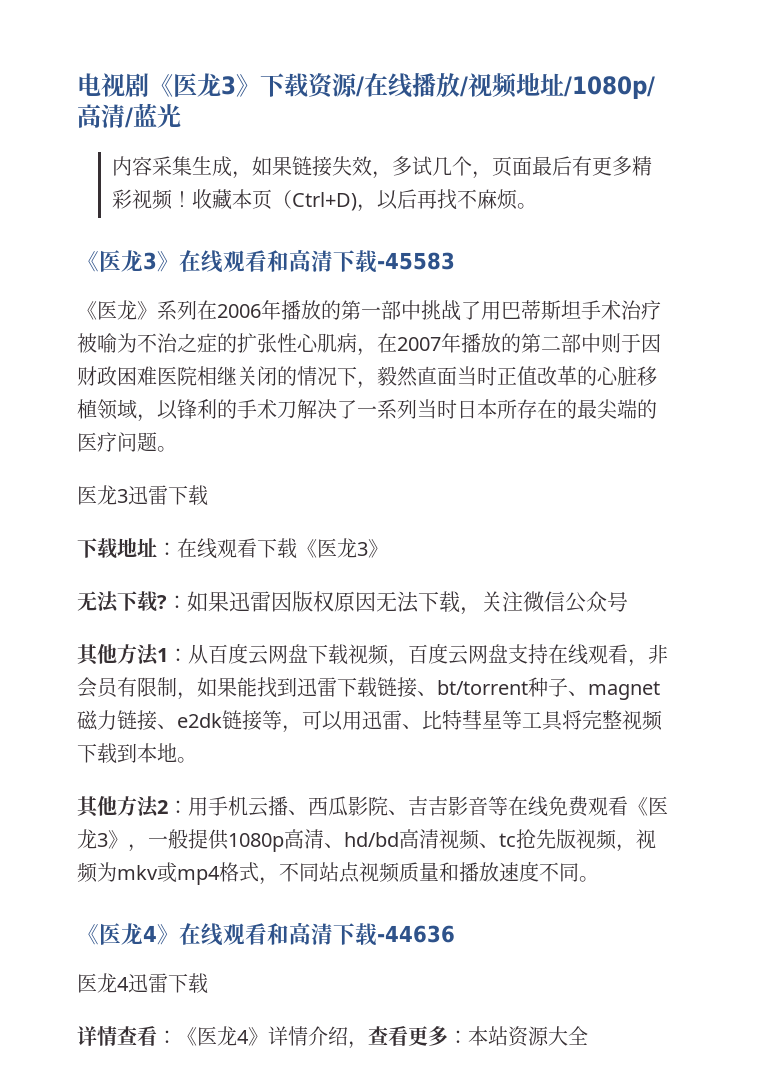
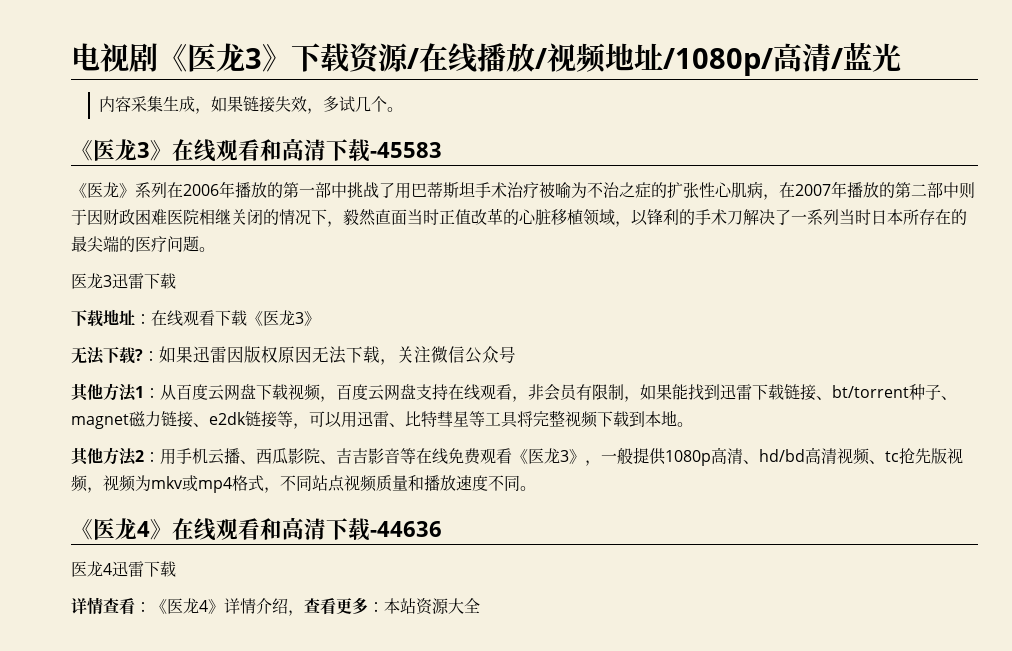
- 内容采集生成，如果链接失效，多试几个，页面最后有更多精彩视频！收藏本页（Ctrl+D)，以后再找不麻烦。
+ 内容采集生成，如果链接失效，多试几个。

